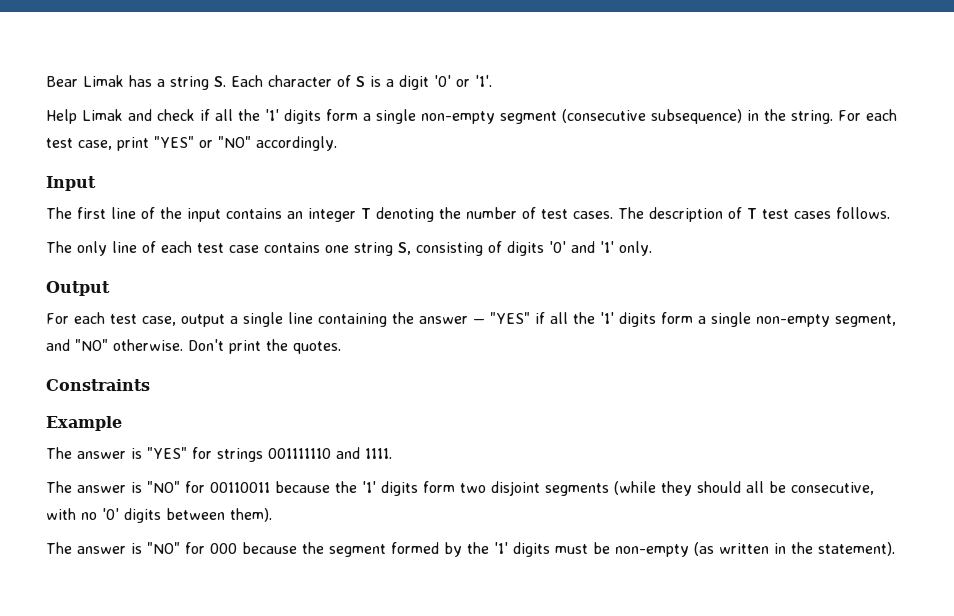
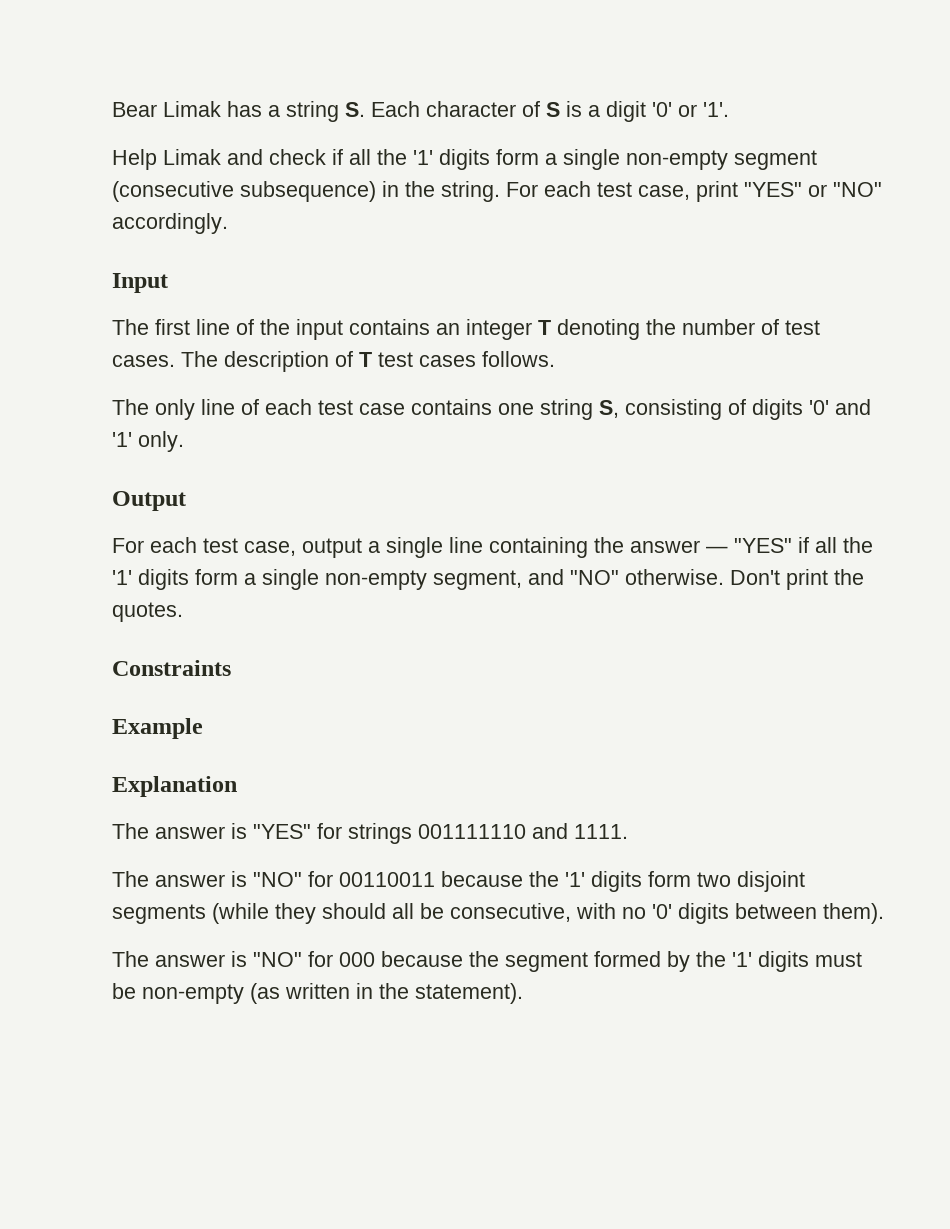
+ Explanation

